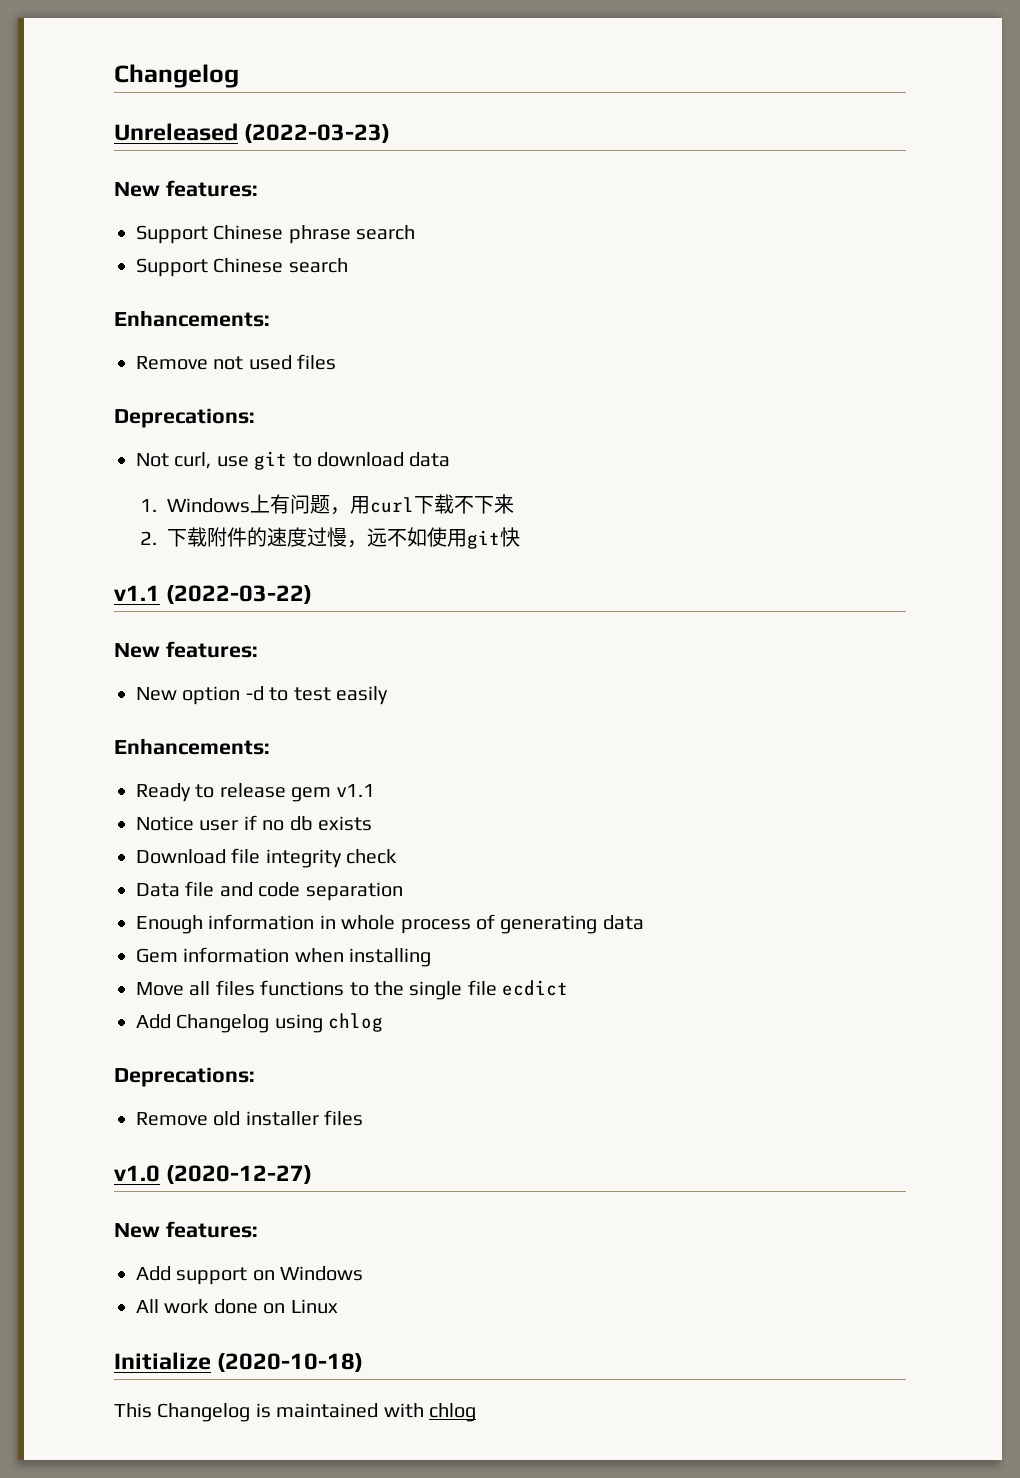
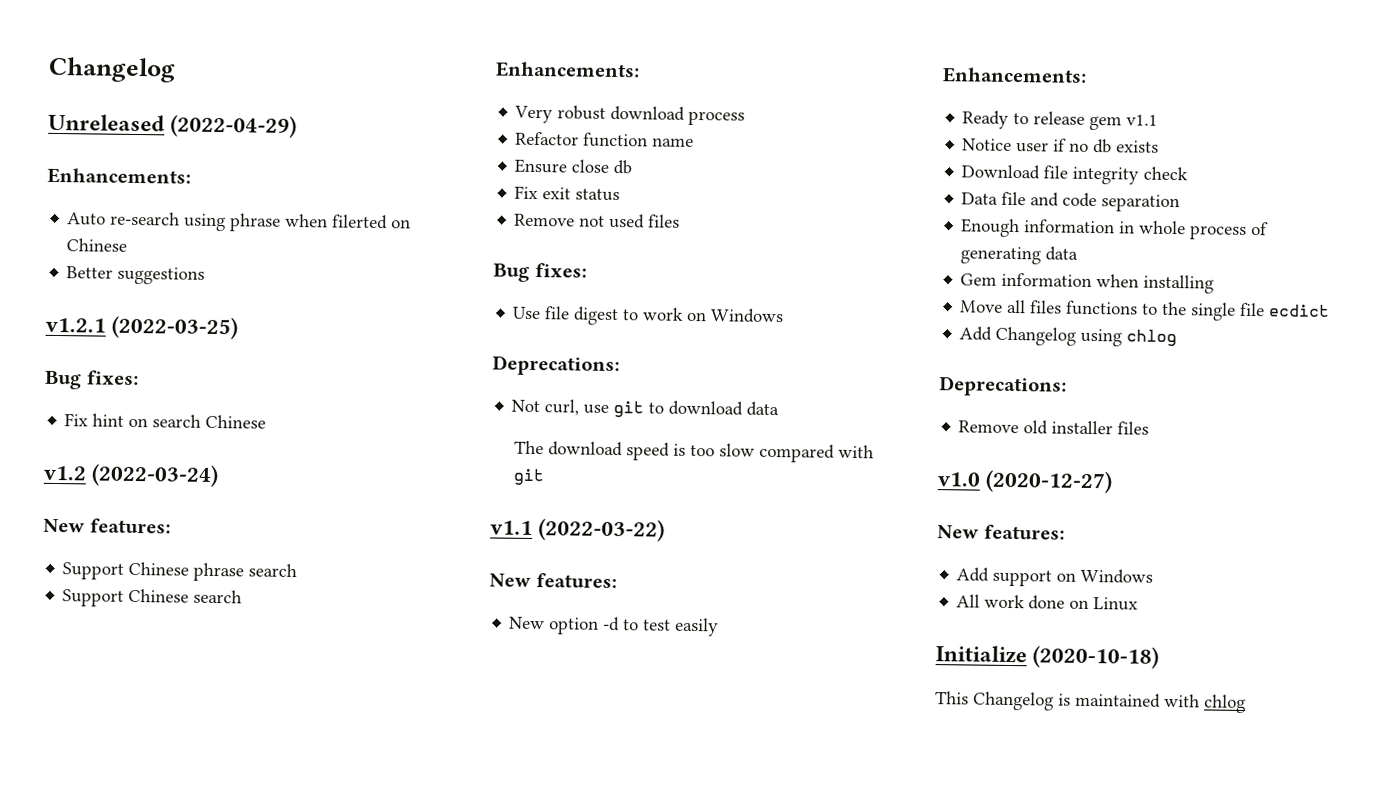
- Unreleased (2022-03-23)
+ Unreleased (2022-04-29)
+ Enhancements:
+ Auto re-search using phrase when filerted on Chinese
+ Better suggestions
+ v1.2.1 (2022-03-25)
+ Bug fixes:
+ Fix hint on search Chinese
+ v1.2 (2022-03-24)
+ Very robust download process
+ Refactor function name
+ Ensure close db
+ Fix exit status
  Remove not used files
+ Bug fixes:
+ Use file digest to work on Windows
- 1. Windows上有问题，用curl下载不下来
- 2.下载附件的速度过慢，远不如使用git快
+ The download speed is too slow compared with git

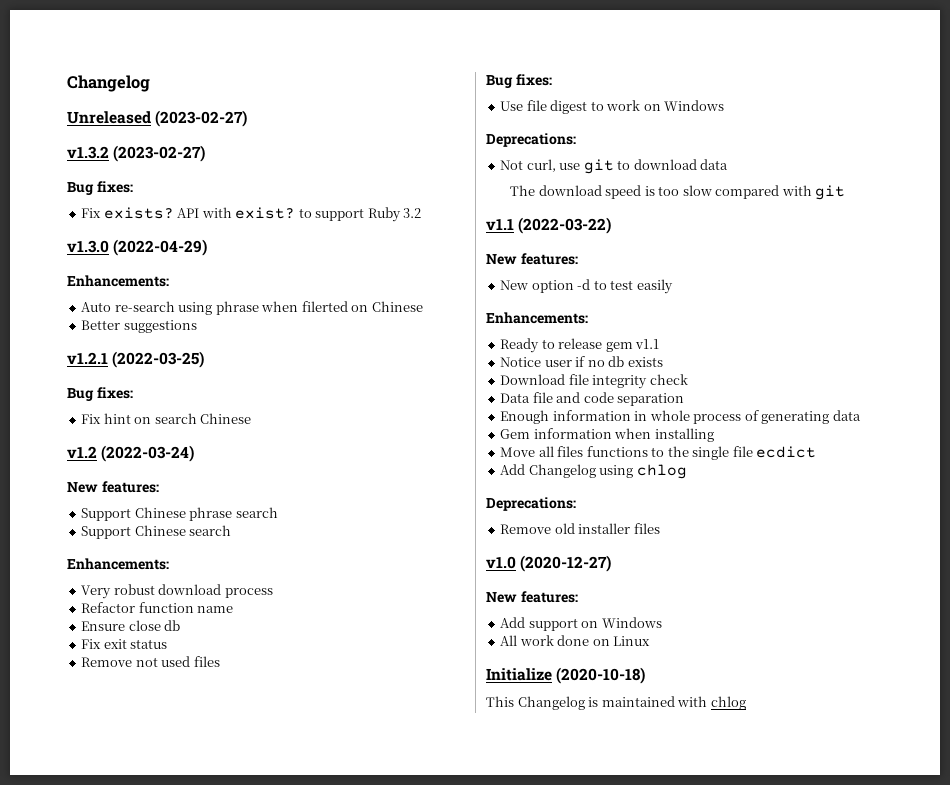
- Unreleased (2022-04-29)
+ Unreleased (2023-02-27)
+ v1.3.2 (2023-02-27)
+ Bug fixes:
+ Fix exists? API with exist? to support Ruby 3.2
+ v1.3.0 (2022-04-29)

